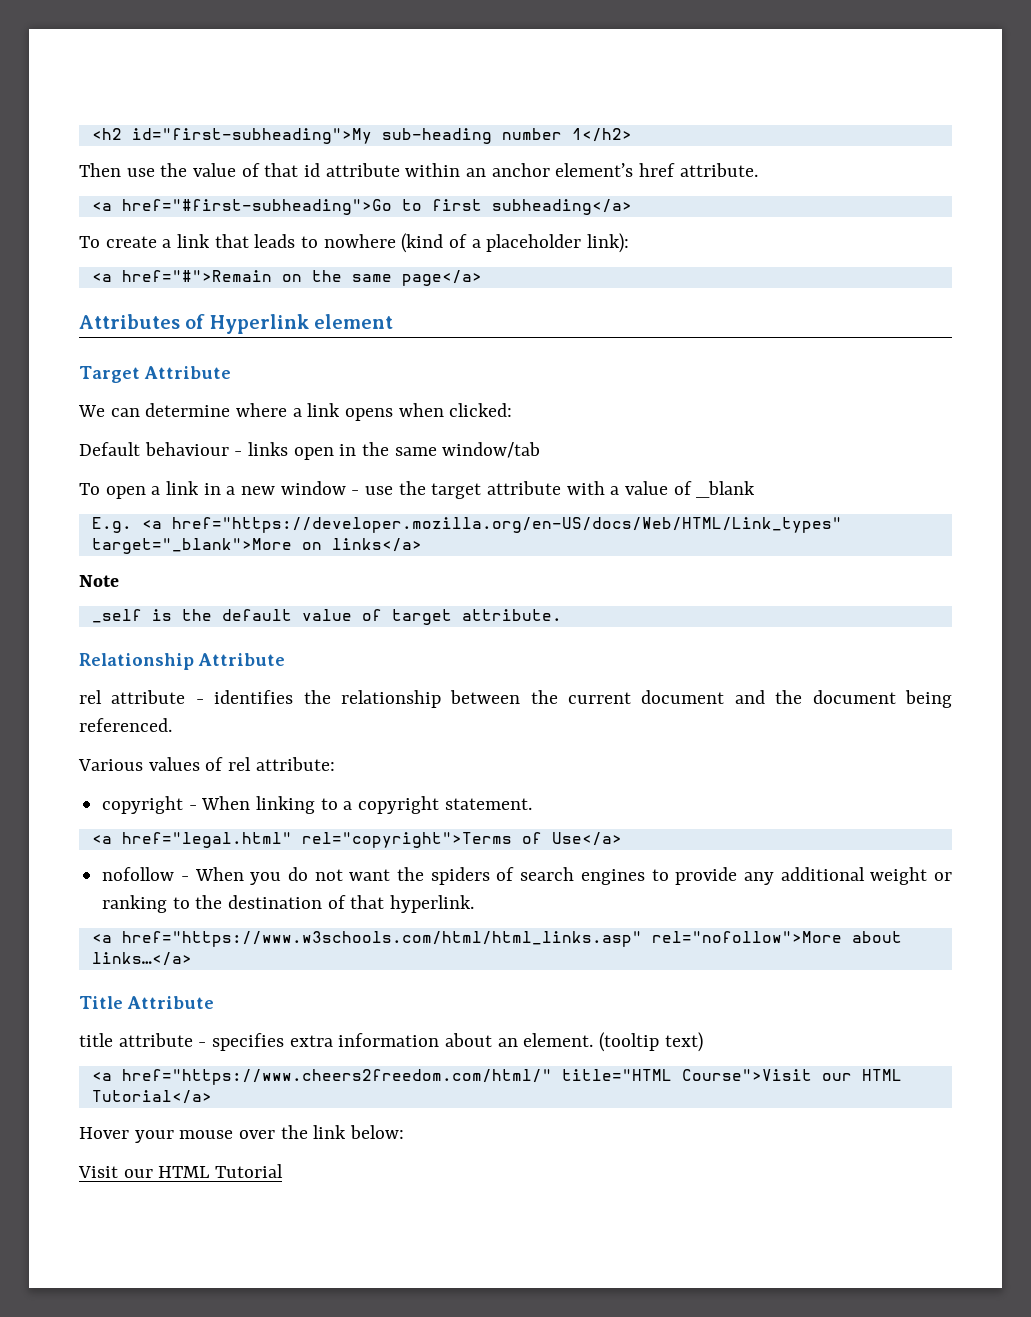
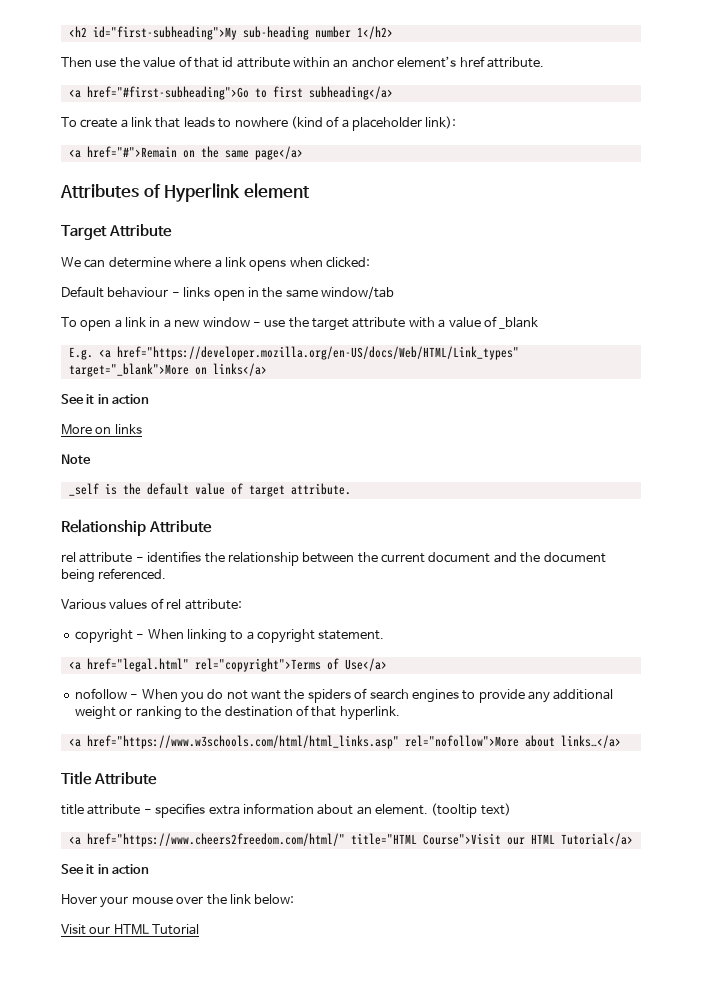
  E.g. <a href="https://developer.mozilla.org/en-US/docs/Web/HTML/Link_types" target="_blank">More on links</a>
+ See it in action
+ More on links
  <a href="https://www.cheers2freedom.com/html/" title="HTML Course">Visit our HTML Tutorial</a>
+ See it in action

